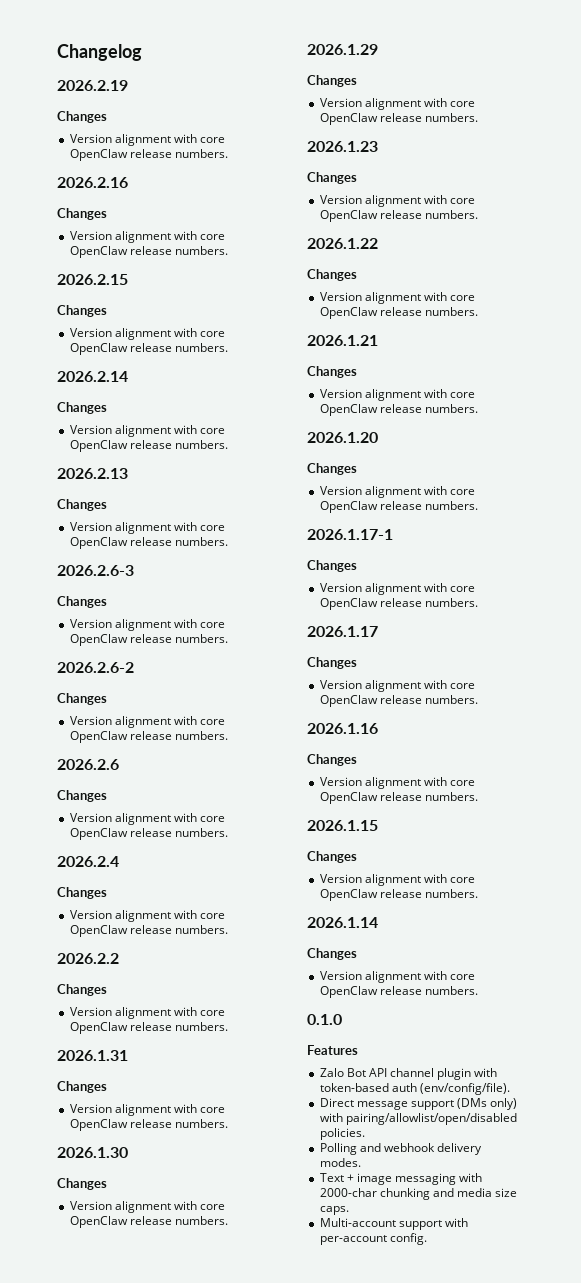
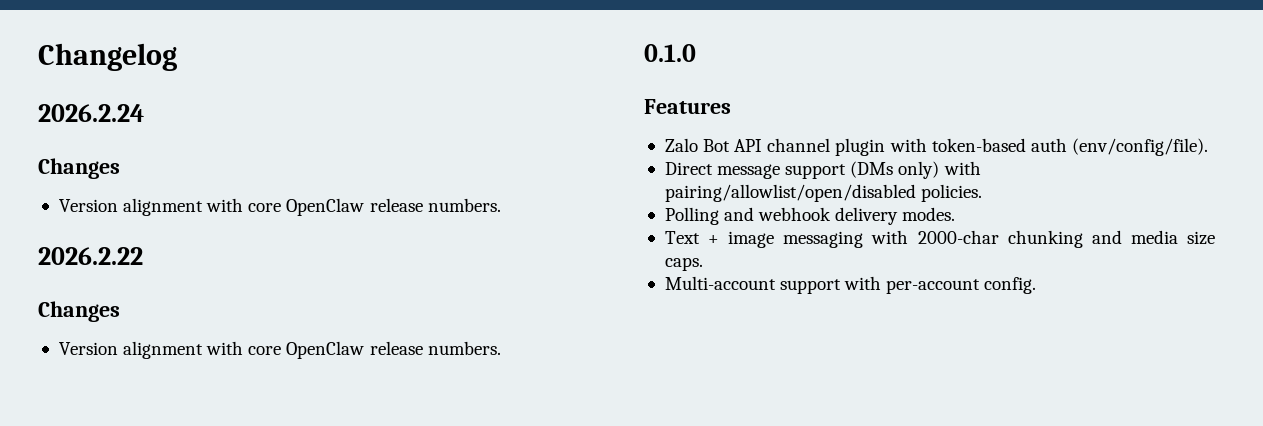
- 2026.2.19
+ 2026.2.24
  Changes
  Version alignment with core OpenClaw release numbers.
- 2026.2.16
- Changes
- Version alignment with core OpenClaw release numbers.
- 2026.2.15
- Changes
- Version alignment with core OpenClaw release numbers.
- 2026.2.14
- Changes
- Version alignment with core OpenClaw release numbers.
- 2026.2.13
- Changes
- Version alignment with core OpenClaw release numbers.
- 2026.2.6-3
- Changes
- Version alignment with core OpenClaw release numbers.
- 2026.2.6-2
- Changes
- Version alignment with core OpenClaw release numbers.
- 2026.2.6
- Changes
- Version alignment with core OpenClaw release numbers.
- 2026.2.4
- Changes
- Version alignment with core OpenClaw release numbers.
- 2026.2.2
- Changes
- Version alignment with core OpenClaw release numbers.
- 2026.1.31
- Changes
- Version alignment with core OpenClaw release numbers.
- 2026.1.30
- Changes
- Version alignment with core OpenClaw release numbers.
- 2026.1.29
- Changes
- Version alignment with core OpenClaw release numbers.
- 2026.1.23
- Changes
- Version alignment with core OpenClaw release numbers.
- 2026.1.22
- Changes
- Version alignment with core OpenClaw release numbers.
- 2026.1.21
- Changes
- Version alignment with core OpenClaw release numbers.
- 2026.1.20
- Changes
- Version alignment with core OpenClaw release numbers.
- 2026.1.17-1
- Changes
- Version alignment with core OpenClaw release numbers.
- 2026.1.17
- Changes
- Version alignment with core OpenClaw release numbers.
- 2026.1.16
- Changes
- Version alignment with core OpenClaw release numbers.
- 2026.1.15
- Changes
- Version alignment with core OpenClaw release numbers.
- 2026.1.14
+ 2026.2.22

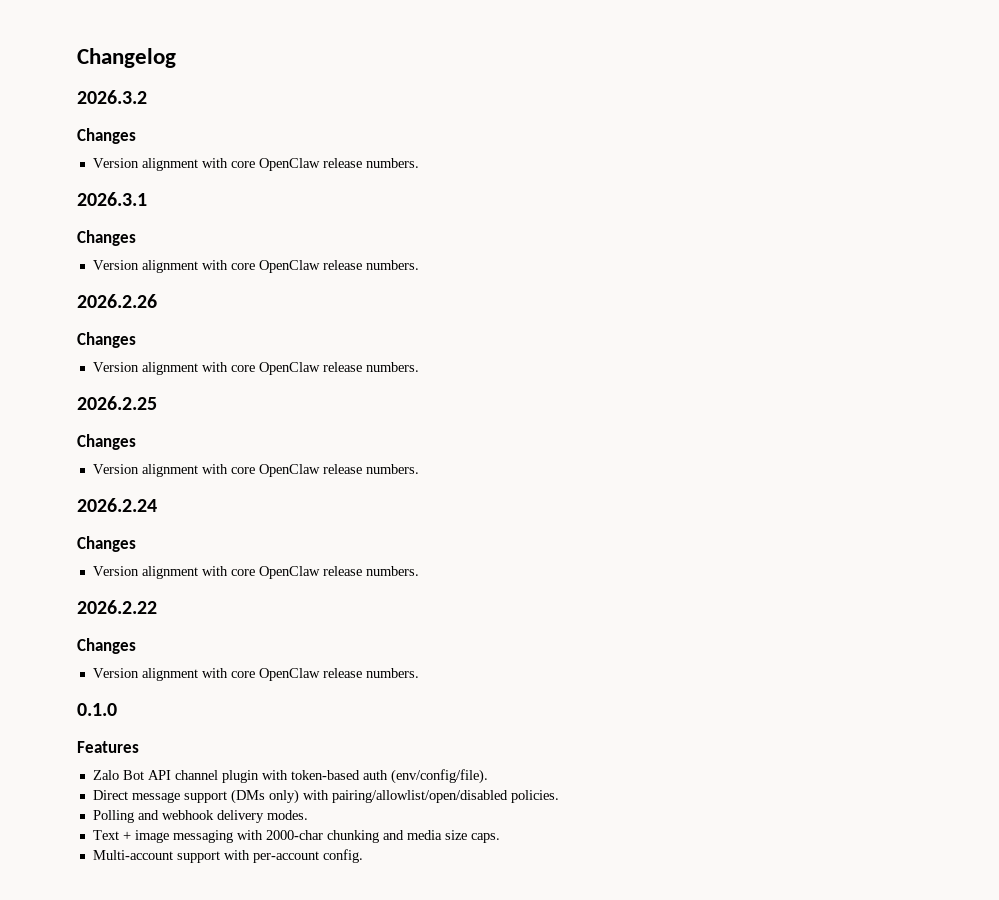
+ 2026.3.2
+ Changes
+ Version alignment with core OpenClaw release numbers.
+ 2026.3.1
+ Changes
+ Version alignment with core OpenClaw release numbers.
+ 2026.2.26
+ Changes
+ Version alignment with core OpenClaw release numbers.
+ 2026.2.25
+ Changes
+ Version alignment with core OpenClaw release numbers.

